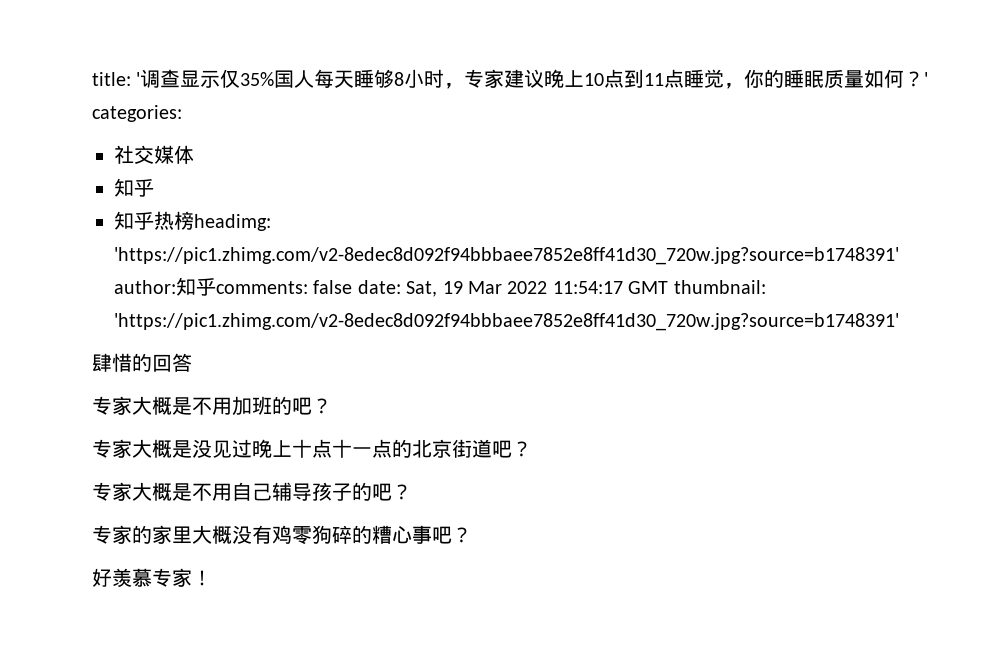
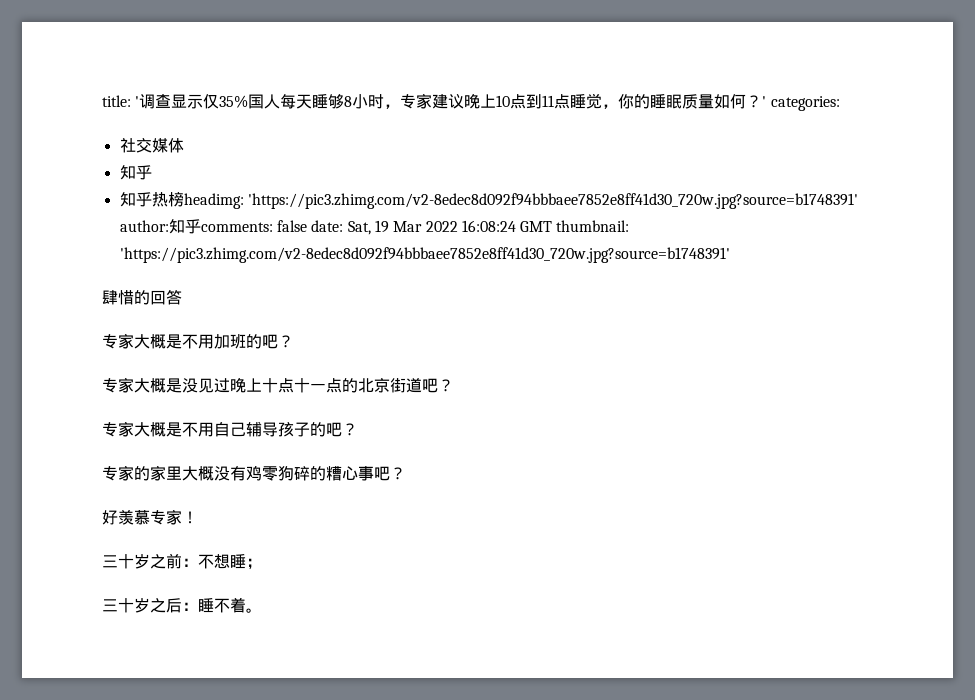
- 知乎热榜headimg: 'https://pic1.zhimg.com/v2-8edec8d092f94bbbaee7852e8ff41d30_720w.jpg?source=b1748391' author:知乎comments: false date: Sat, 19 Mar 2022 11:54:17 GMT thumbnail: 'https://pic1.zhimg.com/v2-8edec8d092f94bbbaee7852e8ff41d30_720w.jpg?source=b1748391'
+ 知乎热榜headimg: 'https://pic3.zhimg.com/v2-8edec8d092f94bbbaee7852e8ff41d30_720w.jpg?source=b1748391' author:知乎comments: false date: Sat, 19 Mar 2022 16:08:24 GMT thumbnail: 'https://pic3.zhimg.com/v2-8edec8d092f94bbbaee7852e8ff41d30_720w.jpg?source=b1748391'
+ 三十岁之前：不想睡；
+ 三十岁之后：睡不着。

